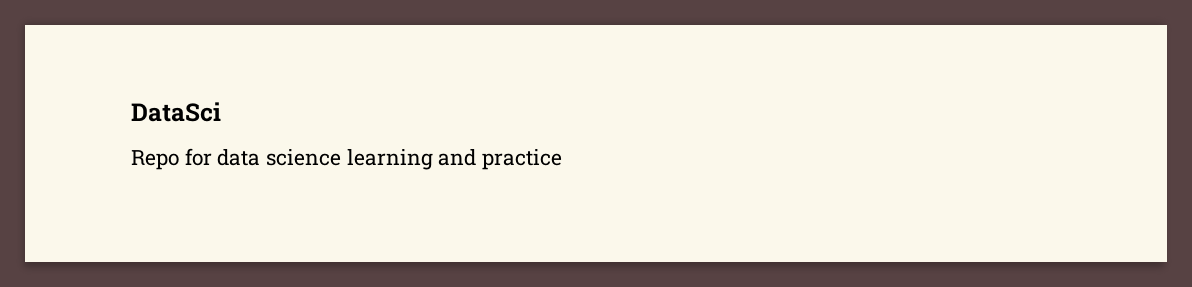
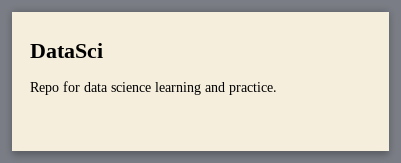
- Repo for data science learning and practice
+ Repo for data science learning and practice.

